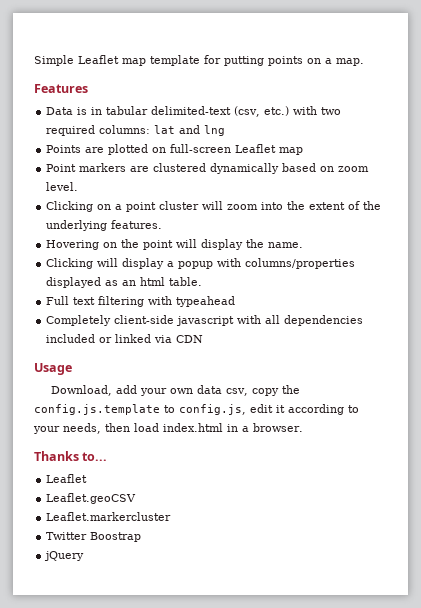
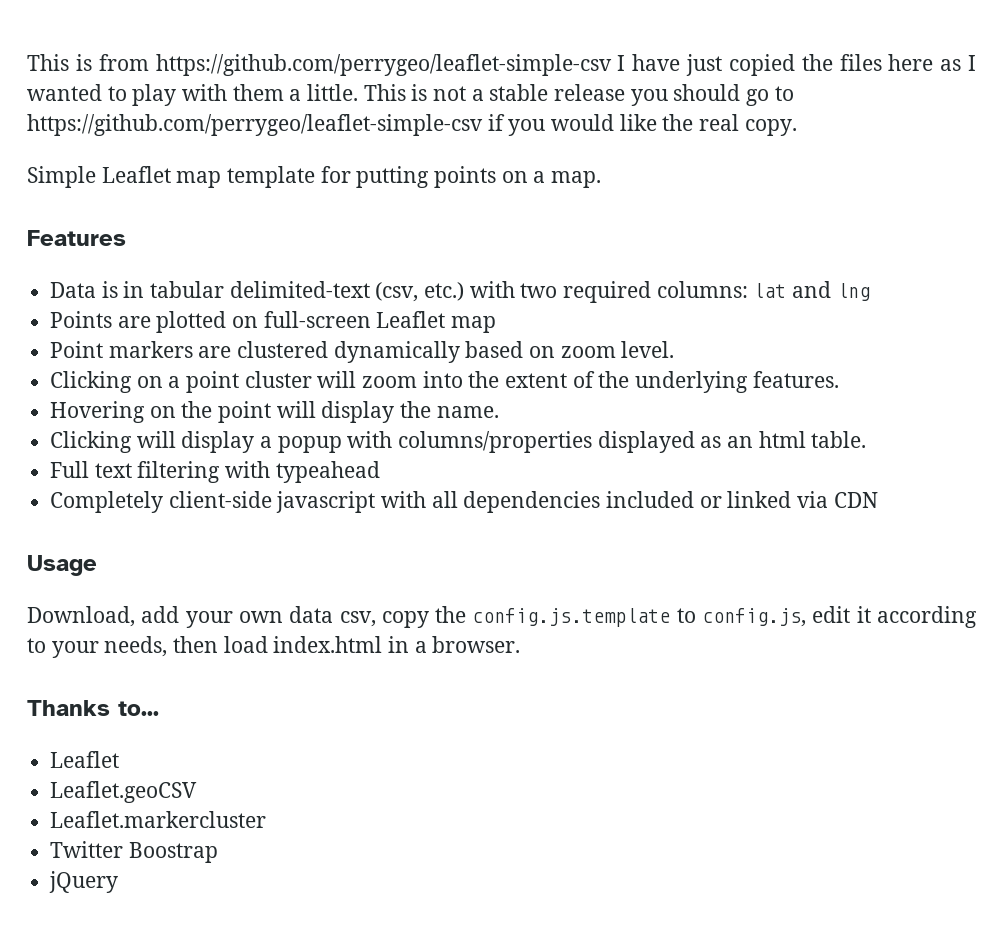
+ This is from https://github.com/perrygeo/leaflet-simple-csv I have just copied the files here as I wanted to play with them a little. This is not a stable release you should go to https://github.com/perrygeo/leaflet-simple-csv if you would like the real copy.

